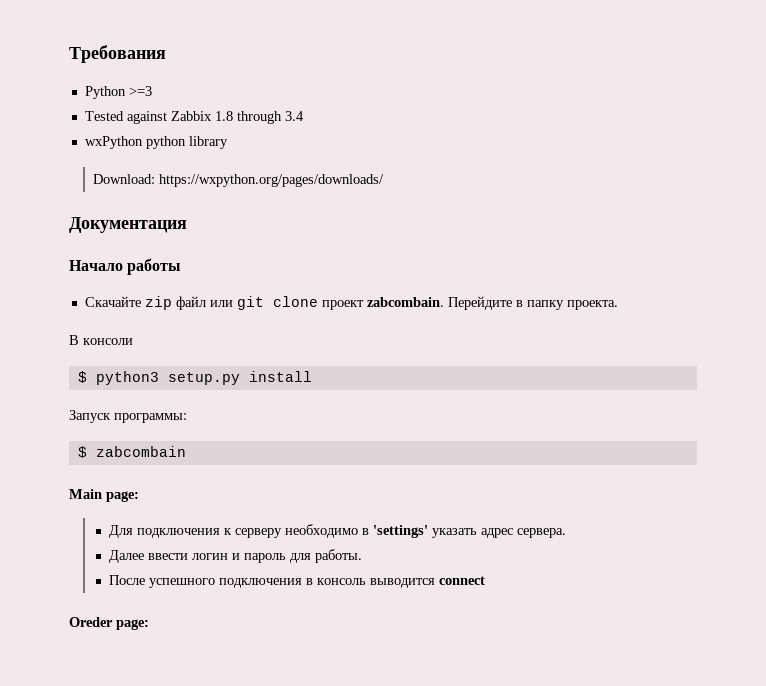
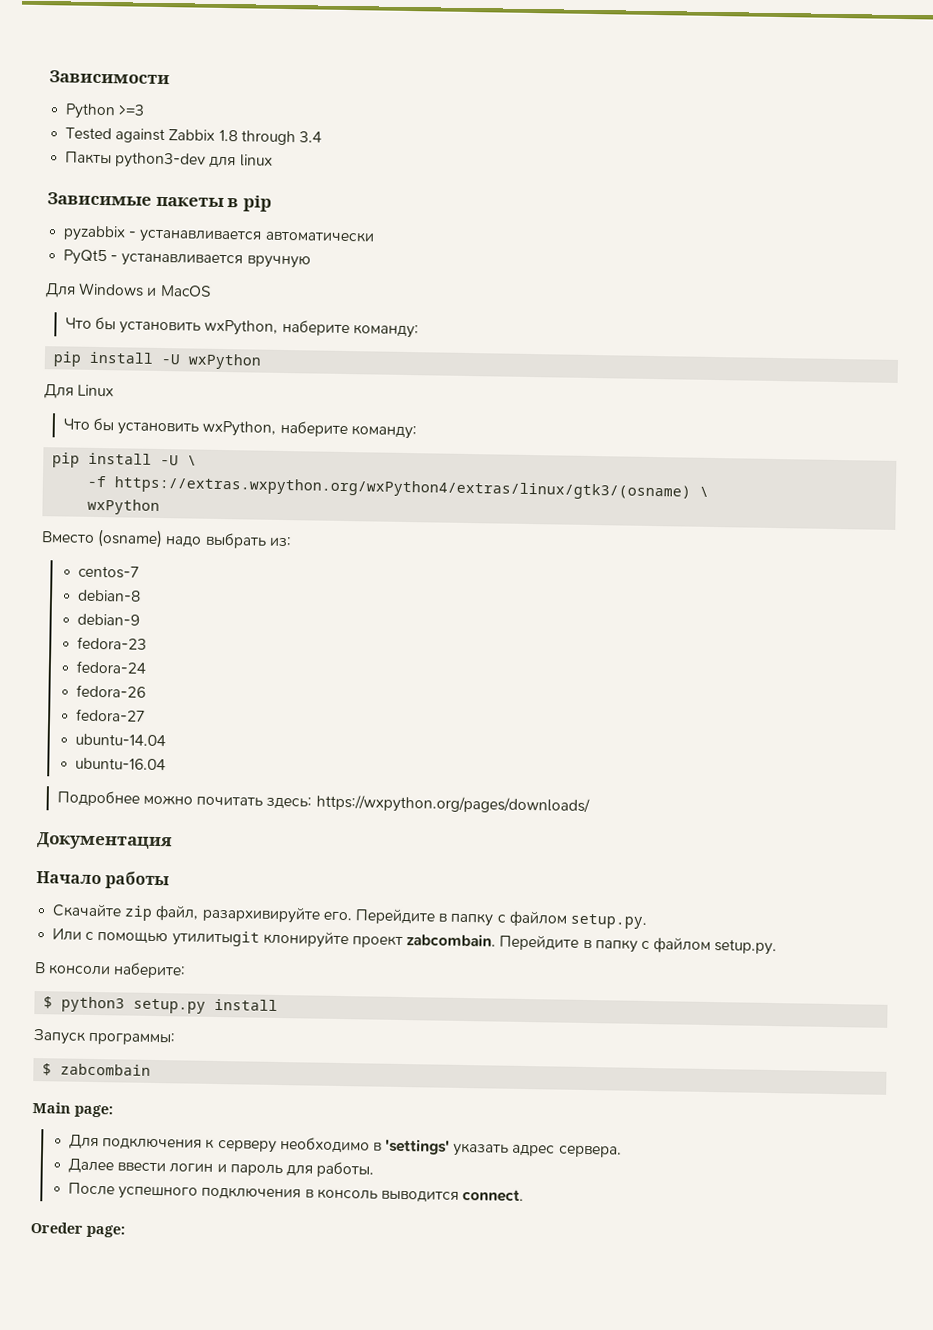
- Требования
+ Зависимости
- wxPython python library
- Download: https://wxpython.org/pages/downloads/
+ Пакты python3-dev для linux
+ Зависимые пакеты в pip
+ pyzabbix - устанавливается автоматически
+ PyQt5 - устанавливается вручную
+ Для Windows и MacOS
+ Что бы установить wxPython, наберите команду:
+ pip install -U wxPython
+ Для Linux
+ Что бы установить wxPython, наберите команду:
+ pip install -U \
+ -f https://extras.wxpython.org/wxPython4/extras/linux/gtk3/(osname) \
+ wxPython
+ Вместо (osname) надо выбрать из:
+ centos-7
+ debian-8
+ debian-9
+ fedora-23
+ fedora-24
+ fedora-26
+ fedora-27
+ ubuntu-14.04
+ ubuntu-16.04
+ Подробнее можно почитать здесь: https://wxpython.org/pages/downloads/
- Скачайте zip файл или git clone проект zabcombain. Перейдите в папку проекта.
+ Скачайте zip файл, разархивируйте его. Перейдите в папку с файлом setup.py.
+ Или с помощью утилитыgit клонируйте проект zabcombain. Перейдите в папку с файлом setup.py.
- В консоли
+ В консоли наберите:
- После успешного подключения в консоль выводится connect
+ После успешного подключения в консоль выводится connect.

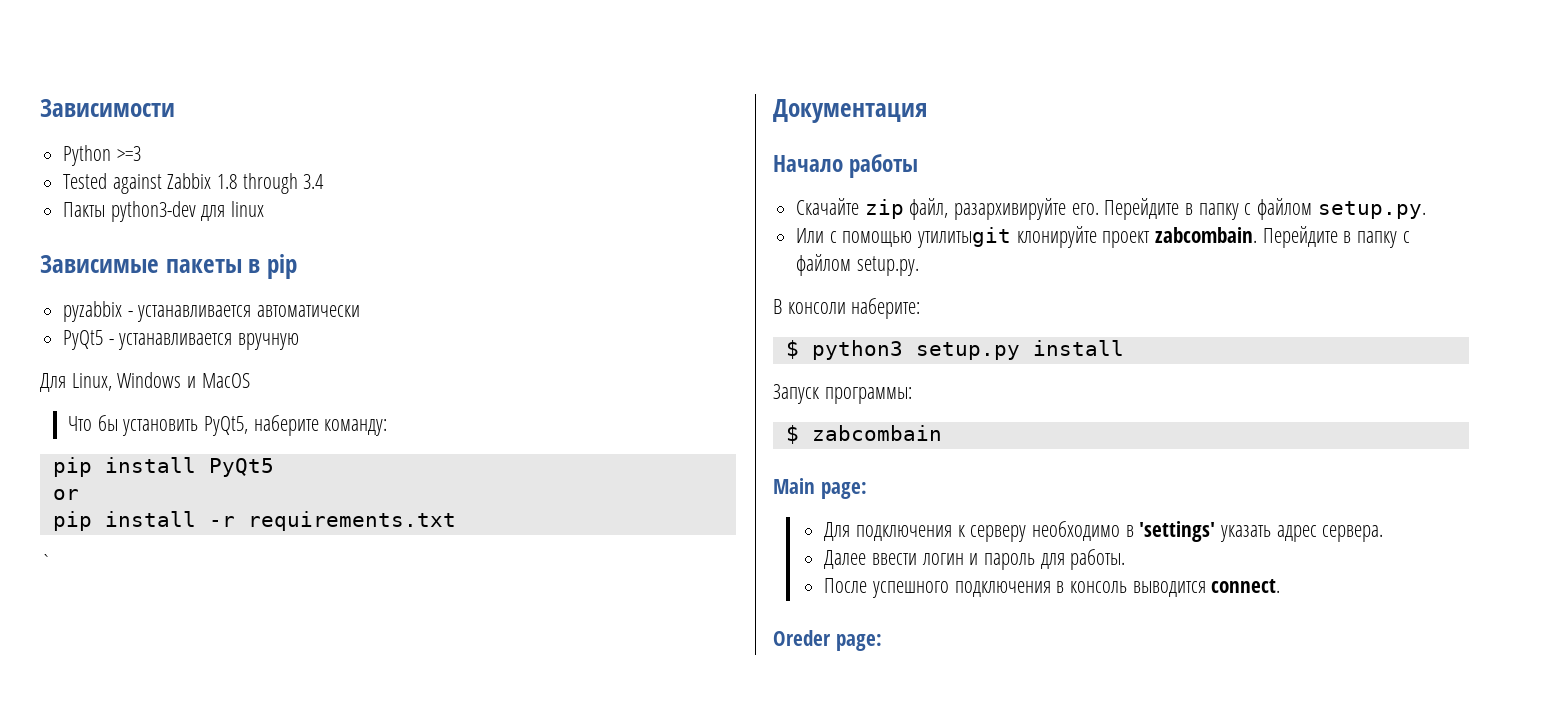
- Для Windows и MacOS
- Что бы установить wxPython, наберите команду:
- pip install -U wxPython
- Для Linux
- Что бы установить wxPython, наберите команду:
- pip install -U \
- -f https://extras.wxpython.org/wxPython4/extras/linux/gtk3/(osname) \
- wxPython
- Вместо (osname) надо выбрать из:
- centos-7
- debian-8
- debian-9
- fedora-23
- fedora-24
- fedora-26
- fedora-27
- ubuntu-14.04
- ubuntu-16.04
- Подробнее можно почитать здесь: https://wxpython.org/pages/downloads/
+ Для Linux, Windows и MacOS
+ Что бы установить PyQt5, наберите команду:
+ pip install PyQt5
+ or
+ pip install -r requirements.txt
+ `

